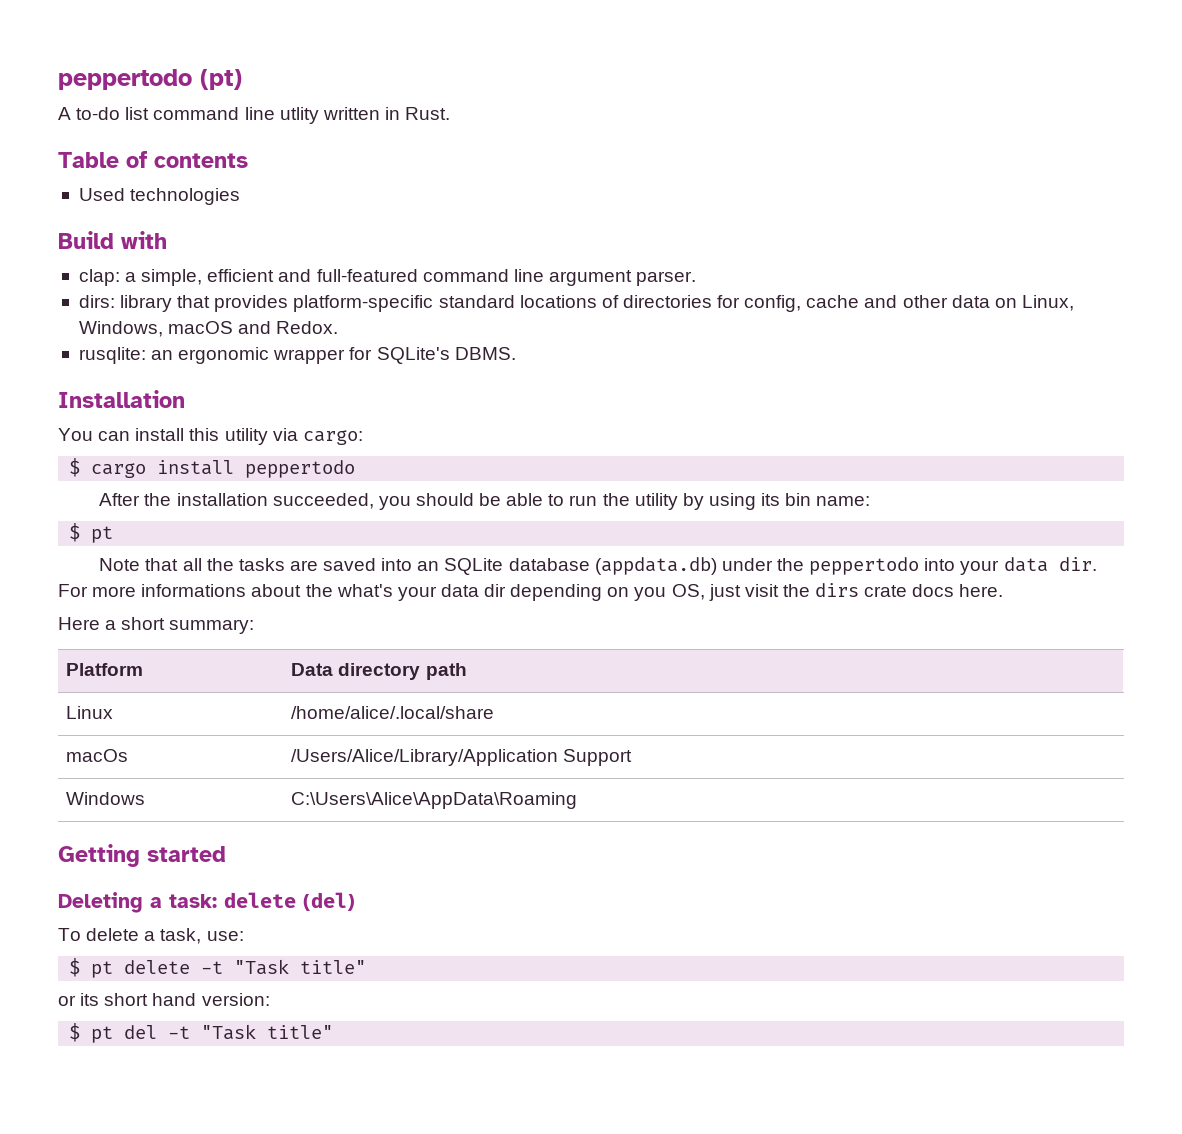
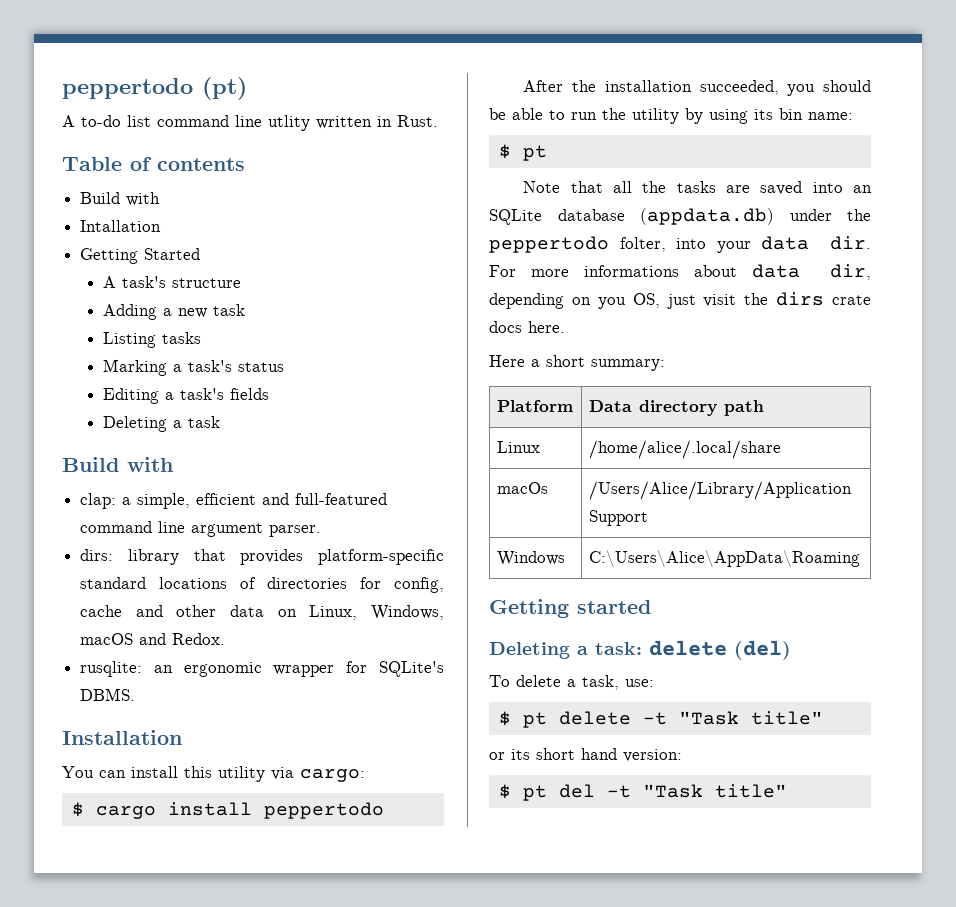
  Table of contents
- Used technologies
+ Build with
+ Intallation
+ Getting Started
+ A task's structure
+ Adding a new task
+ Listing tasks
+ Marking a task's status
+ Editing a task's fields
+ Deleting a task
- Note that all the tasks are saved into an SQLite database (appdata.db) under the peppertodo into your data dir.
+ Note that all the tasks are saved into an SQLite database (appdata.db) under the peppertodo folter, into your data dir.
- For more informations about the what's your data dir depending on you OS, just visit the dirs crate docs here.
+ For more informations about data dir, depending on you OS, just visit the dirs crate docs here.

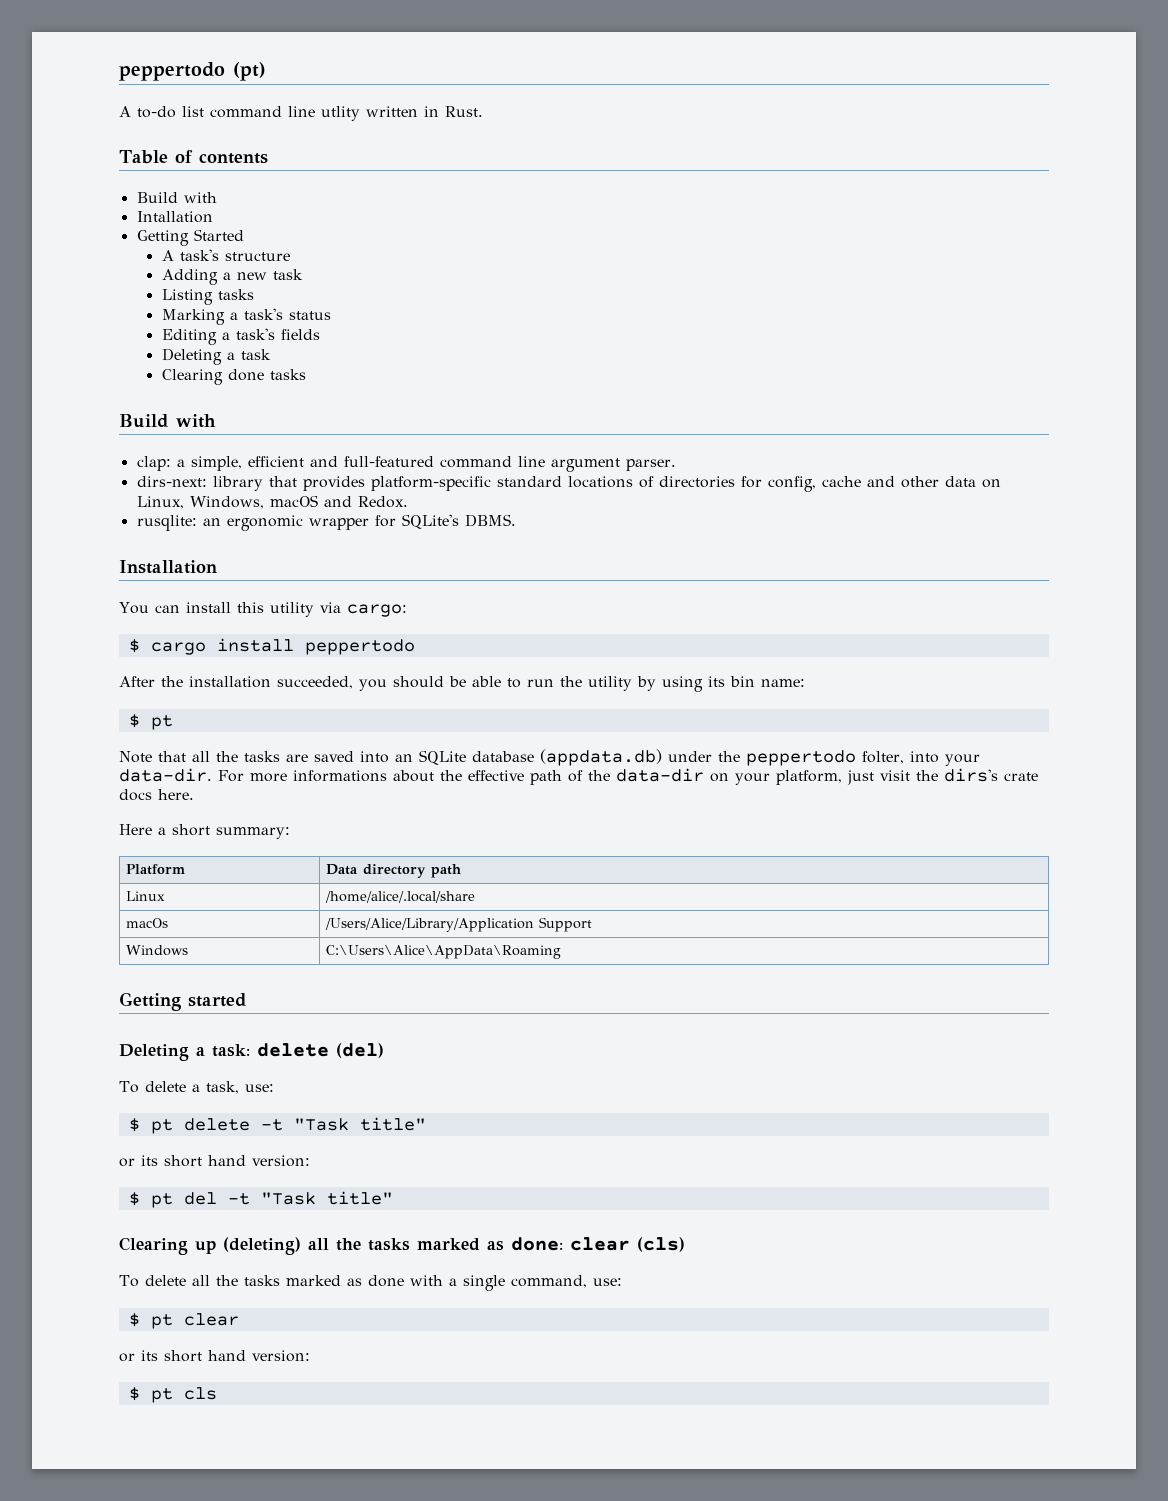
+ Clearing done tasks
- dirs: library that provides platform-specific standard locations of directories for config, cache and other data on Linux, Windows, macOS and Redox.
+ dirs-next: library that provides platform-specific standard locations of directories for config, cache and other data on Linux, Windows, macOS and Redox.
- Note that all the tasks are saved into an SQLite database (appdata.db) under the peppertodo folter, into your data dir.
+ Note that all the tasks are saved into an SQLite database (appdata.db) under the peppertodo folter, into your data-dir.
- For more informations about data dir, depending on you OS, just visit the dirs crate docs here.
+ For more informations about the effective path of the data-dir on your platform, just visit the dirs's crate docs here.
+ Clearing up (deleting) all the tasks marked as done: clear (cls)
+ To delete all the tasks marked as done with a single command, use:
+ $ pt clear
+ or its short hand version:
+ $ pt cls

